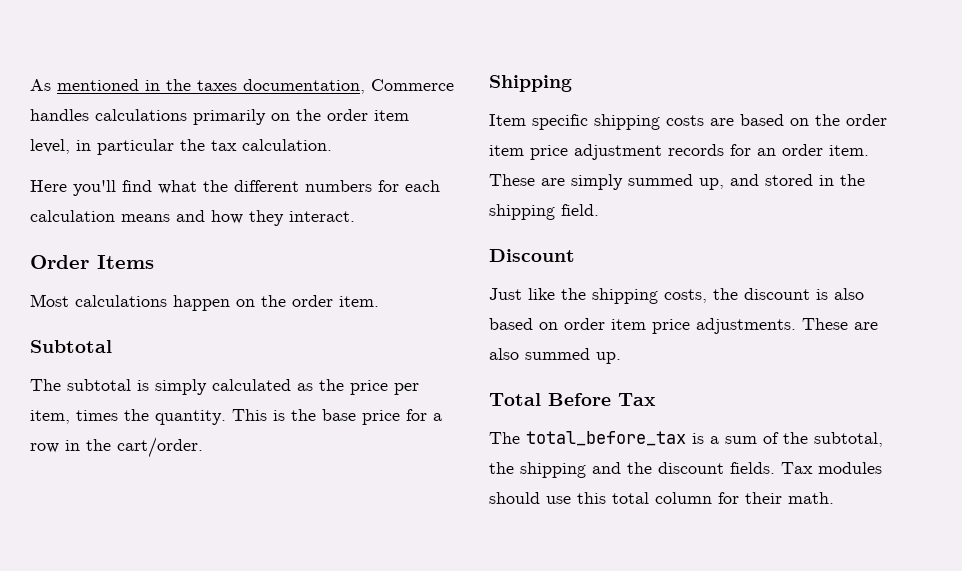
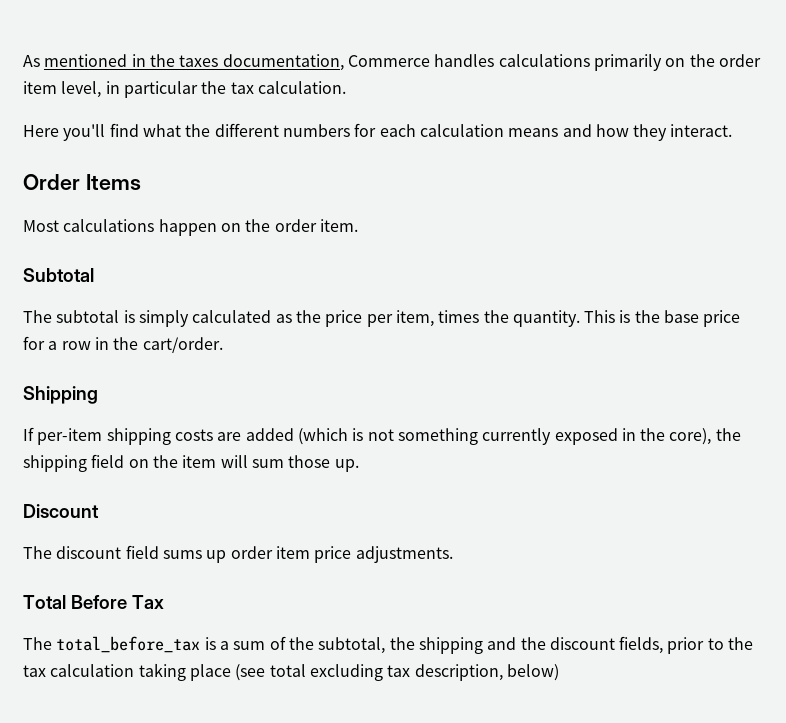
- Item specific shipping costs are based on the order item price adjustment records for an order item. These are simply summed up, and stored in the shipping field.
+ If per-item shipping costs are added (which is not something currently exposed in the core), the shipping field on the item will sum those up.
  Discount
- Just like the shipping costs, the discount is also based on order item price adjustments. These are also summed up.
+ The discount field sums up order item price adjustments.
- The total_before_tax is a sum of the subtotal, the shipping and the discount fields. Tax modules should use this total column for their math.
+ The total_before_tax is a sum of the subtotal, the shipping and the discount fields, prior to the tax calculation taking place (see total excluding tax description, below)

